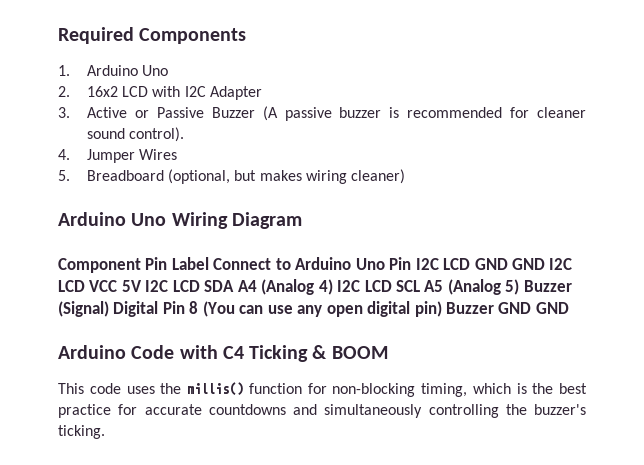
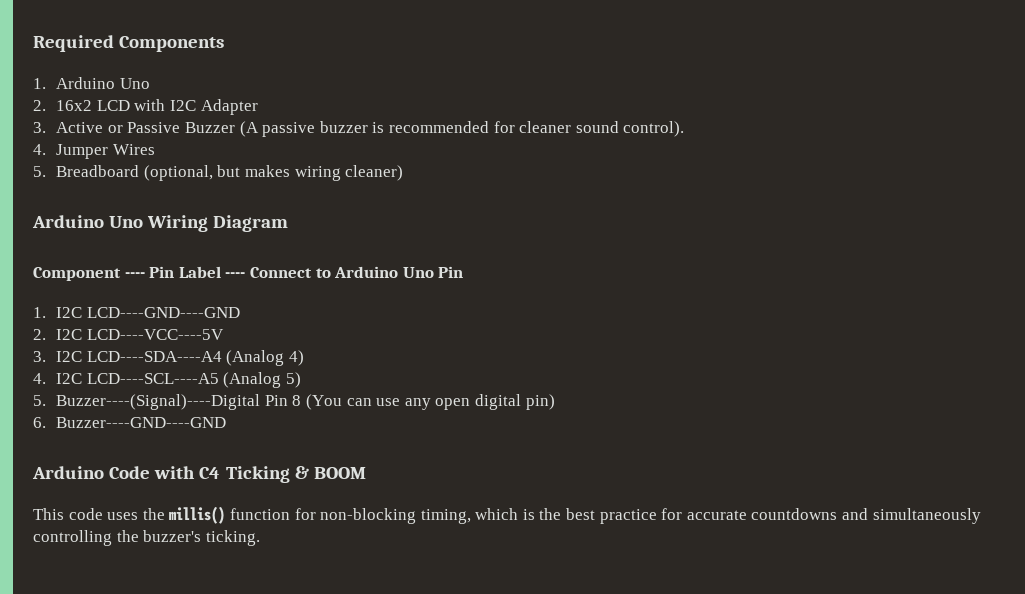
- Component Pin Label Connect to Arduino Uno Pin I2C LCD GND GND I2C LCD VCC 5V I2C LCD SDA A4 (Analog 4) I2C LCD SCL A5 (Analog 5) Buzzer (Signal) Digital Pin 8 (You can use any open digital pin) Buzzer GND GND
+ Component ---- Pin Label ---- Connect to Arduino Uno Pin
+ 1. I2C LCD----GND----GND
+ 2. I2C LCD----VCC----5V
+ 3. I2C LCD----SDA----A4 (Analog 4)
+ 4. I2C LCD----SCL----A5 (Analog 5)
+ 5. Buzzer----(Signal)----Digital Pin 8 (You can use any open digital pin)
+ 6. Buzzer----GND----GND

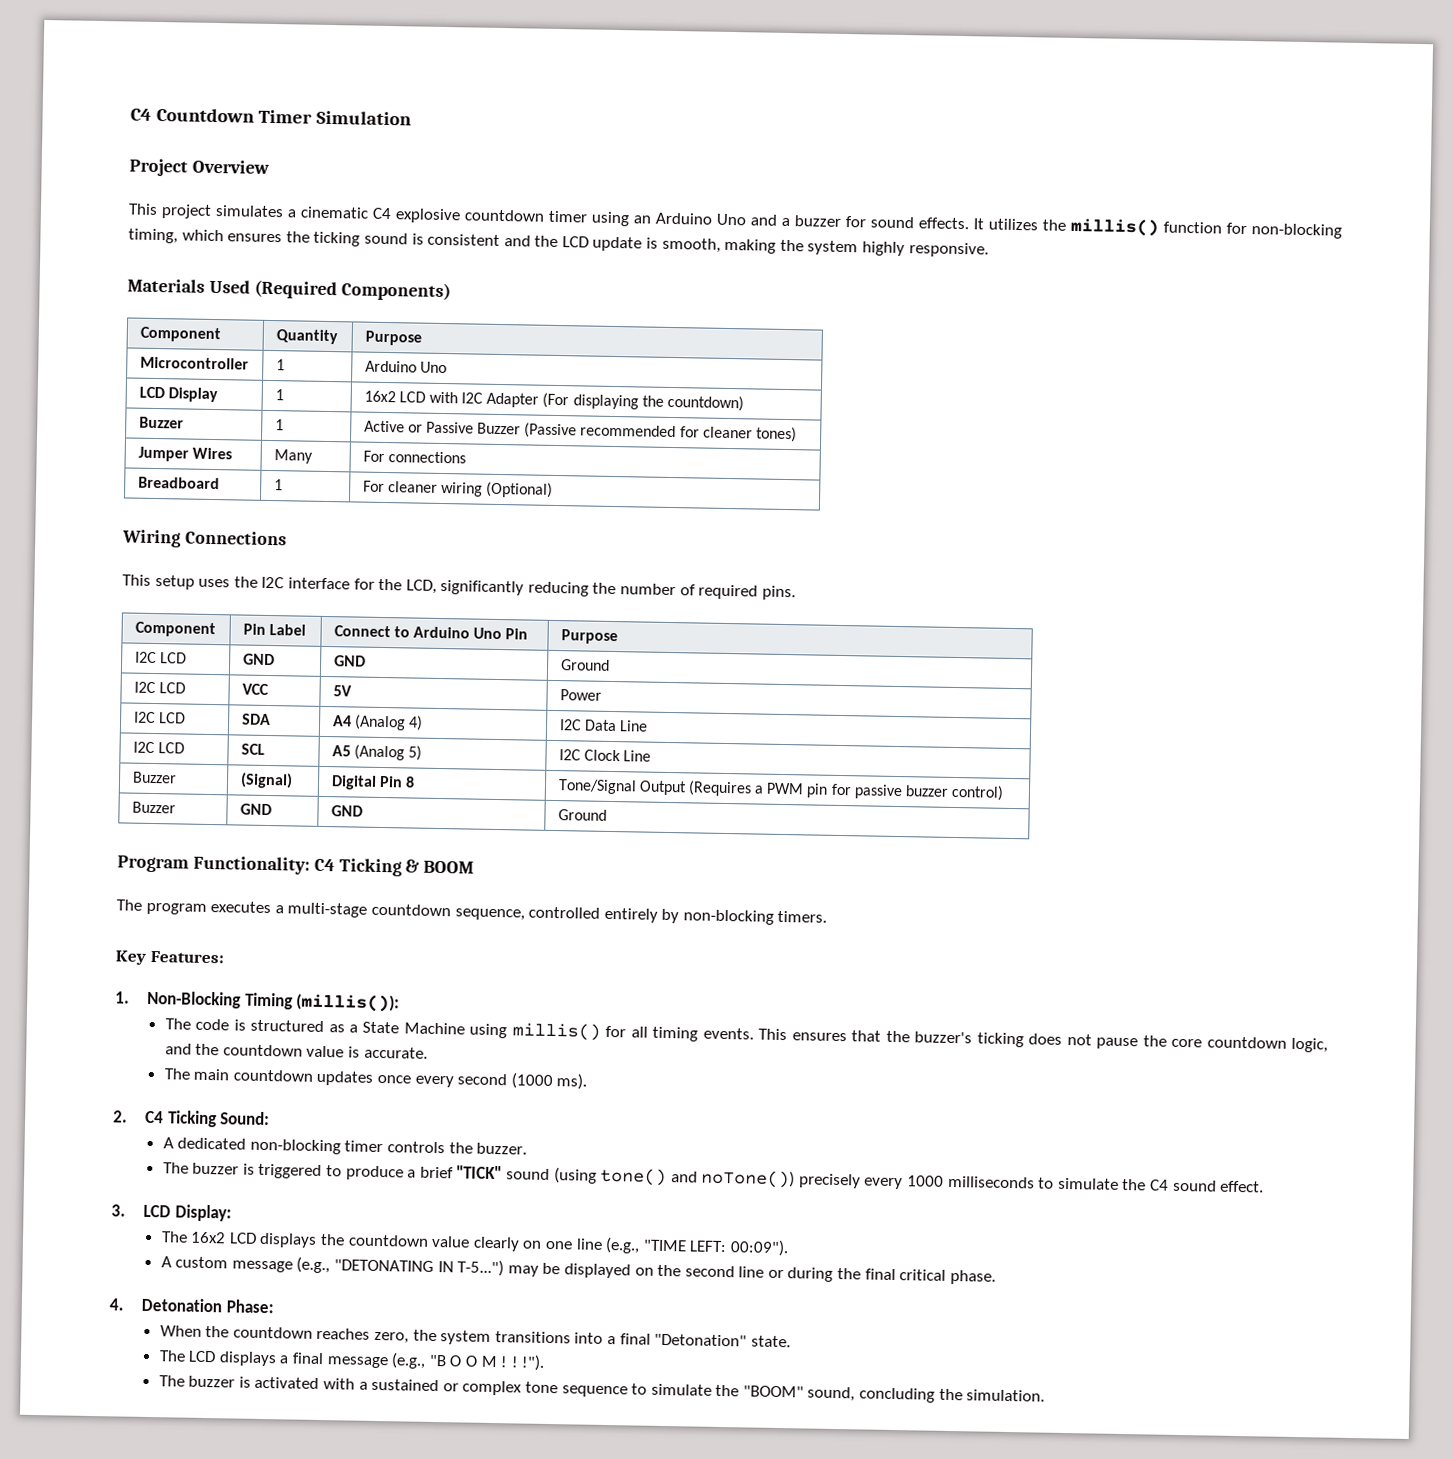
- Required Components
- 1. Arduino Uno
- 2. 16x2 LCD with I2C Adapter
- 3. Active or Passive Buzzer (A passive buzzer is recommended for cleaner sound control).
- 4. Jumper Wires
- 5. Breadboard (optional, but makes wiring cleaner)
- Arduino Uno Wiring Diagram
- Component ---- Pin Label ---- Connect to Arduino Uno Pin
- 1. I2C LCD----GND----GND
- 2. I2C LCD----VCC----5V
- 3. I2C LCD----SDA----A4 (Analog 4)
- 4. I2C LCD----SCL----A5 (Analog 5)
- 5. Buzzer----(Signal)----Digital Pin 8 (You can use any open digital pin)
- 6. Buzzer----GND----GND
- Arduino Code with C4 Ticking & BOOM
- This code uses the millis() function for non-blocking timing, which is the best practice for accurate countdowns and simultaneously controlling the buzzer's ticking.
+ C4 Countdown Timer Simulation
+ Project Overview
+ This project simulates a cinematic C4 explosive countdown timer using an Arduino Uno and a buzzer for sound effects. It utilizes the millis() function for non-blocking timing, which ensures the ticking sound is consistent and the LCD update is smooth, making the system highly responsive.
+ Materials Used (Required Components)
+ Component | Quantity | Purpose
+ Microcontroller | 1 | Arduino Uno
+ LCD Display | 1 | 16x2 LCD with I2C Adapter (For displaying the countdown)
+ Buzzer | 1 | Active or Passive Buzzer (Passive recommended for cleaner tones)
+ Jumper Wires | Many | For connections
+ Breadboard | 1 | For cleaner wiring (Optional)
+ Wiring Connections
+ This setup uses the I2C interface for the LCD, significantly reducing the number of required pins.
+ Component | Pin Label | Connect to Arduino Uno Pin | Purpose
+ I2C LCD | GND | GND | Ground
+ I2C LCD | VCC | 5V | Power
+ I2C LCD | SDA | A4 (Analog 4) | I2C Data Line
+ I2C LCD | SCL | A5 (Analog 5) | I2C Clock Line
+ Buzzer | (Signal) | Digital Pin 8 | Tone/Signal Output (Requires a PWM pin for passive buzzer control)
+ Buzzer | GND | GND | Ground
+ Program Functionality: C4 Ticking & BOOM
+ The program executes a multi-stage countdown sequence, controlled entirely by non-blocking timers.
+ Key Features:
+ 1. Non-Blocking Timing (millis()):
+ The code is structured as a State Machine using millis() for all timing events. This ensures that the buzzer's ticking does not pause the core countdown logic, and the countdown value is accurate.
+ The main countdown updates once every second (1000 ms).
+ 2. C4 Ticking Sound:
+ A dedicated non-blocking timer controls the buzzer.
+ The buzzer is triggered to produce a brief "TICK" sound (using tone() and noTone()) precisely every 1000 milliseconds to simulate the C4 sound effect.
+ 3. LCD Display:
+ The 16x2 LCD displays the countdown value clearly on one line (e.g., "TIME LEFT: 00:09").
+ A custom message (e.g., "DETONATING IN T-5...") may be displayed on the second line or during the final critical phase.
+ 4. Detonation Phase:
+ When the countdown reaches zero, the system transitions into a final "Detonation" state.
+ The LCD displays a final message (e.g., "B O O M ! ! !").
+ The buzzer is activated with a sustained or complex tone sequence to simulate the "BOOM" sound, concluding the simulation.

